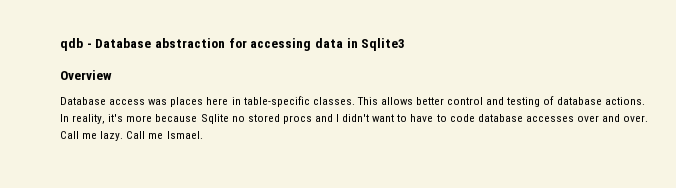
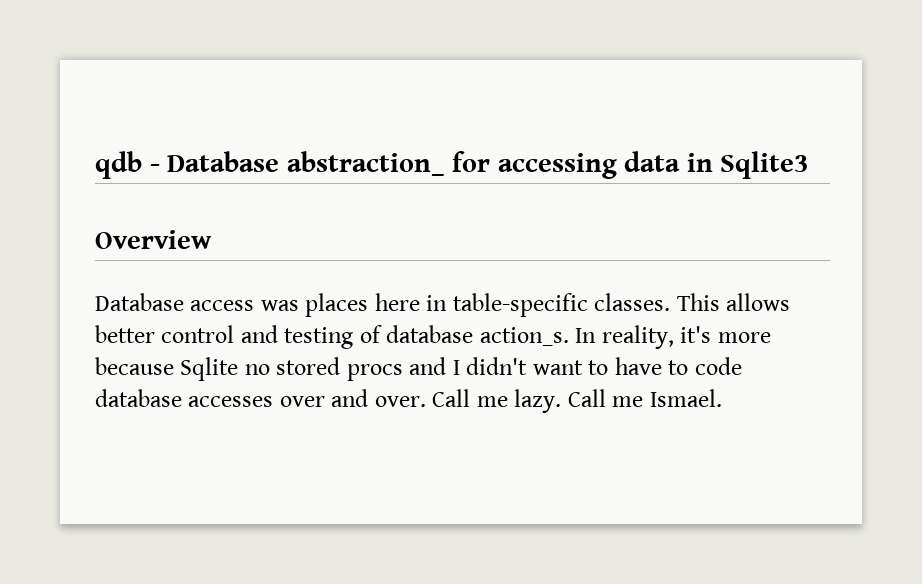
- qdb - Database abstraction for accessing data in Sqlite3
+ qdb - Database abstraction_ for accessing data in Sqlite3
- This allows better control and testing of database actions.
+ This allows better control and testing of database action_s.

